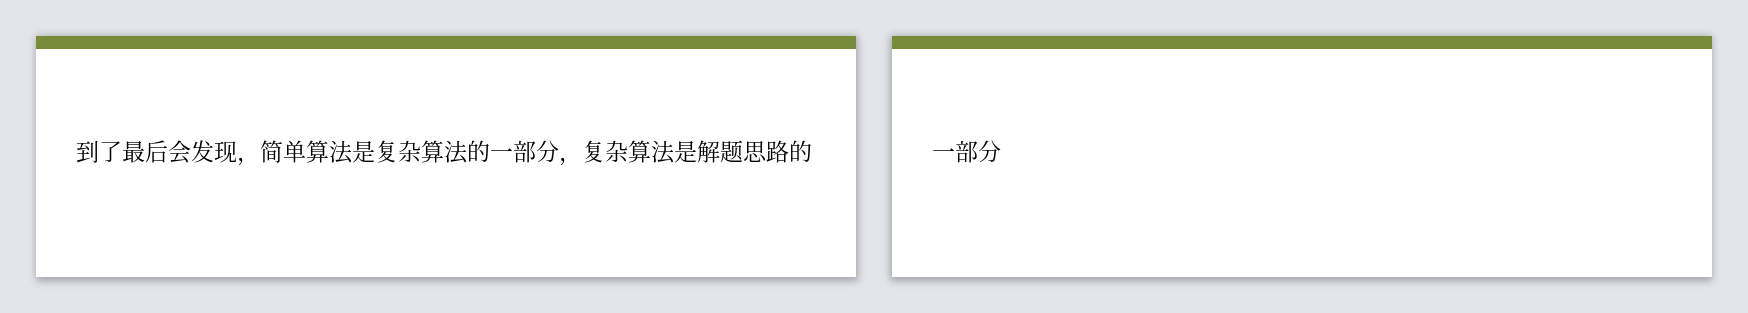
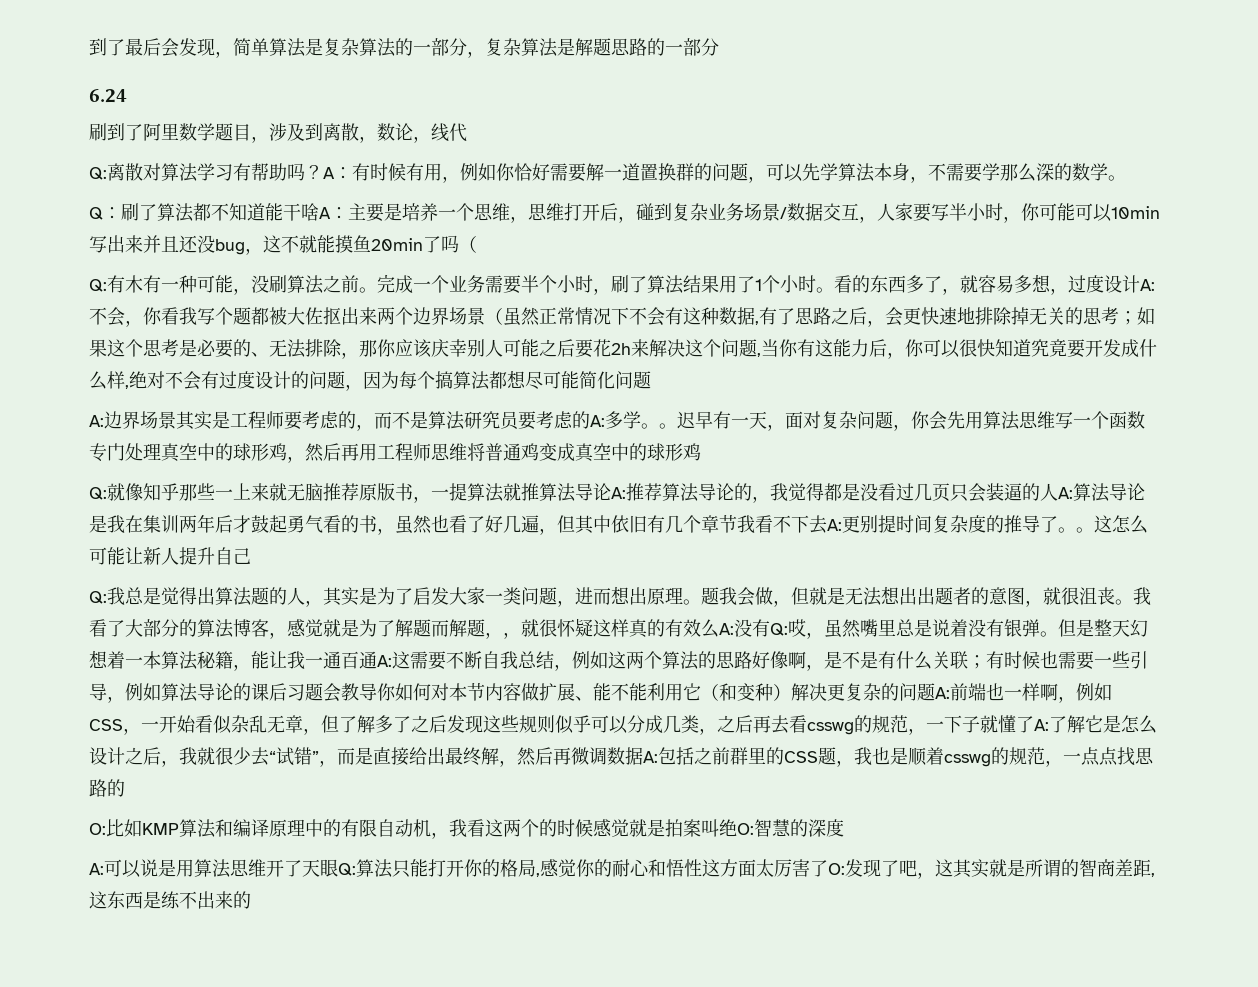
+ 6.24
+ 刷到了阿里数学题目，涉及到离散，数论，线代
+ Q:离散对算法学习有帮助吗？A：有时候有用，例如你恰好需要解一道置换群的问题，可以先学算法本身，不需要学那么深的数学。
+ Q：刷了算法都不知道能干啥A：主要是培养一个思维，思维打开后，碰到复杂业务场景/数据交互，人家要写半小时，你可能可以10min写出来并且还没bug，这不就能摸鱼20min了吗（
+ Q:有木有一种可能，没刷算法之前。完成一个业务需要半个小时，刷了算法结果用了1个小时。看的东西多了，就容易多想，过度设计A:不会，你看我写个题都被大佐抠出来两个边界场景（虽然正常情况下不会有这种数据,有了思路之后，会更快速地排除掉无关的思考；如果这个思考是必要的、无法排除，那你应该庆幸别人可能之后要花2h来解决这个问题,当你有这能力后，你可以很快知道究竟要开发成什么样,绝对不会有过度设计的问题，因为每个搞算法都想尽可能简化问题
+ A:边界场景其实是工程师要考虑的，而不是算法研究员要考虑的A:多学。。迟早有一天，面对复杂问题，你会先用算法思维写一个函数专门处理真空中的球形鸡，然后再用工程师思维将普通鸡变成真空中的球形鸡
+ Q:就像知乎那些一上来就无脑推荐原版书，一提算法就推算法导论A:推荐算法导论的，我觉得都是没看过几页只会装逼的人A:算法导论是我在集训两年后才鼓起勇气看的书，虽然也看了好几遍，但其中依旧有几个章节我看不下去A:更别提时间复杂度的推导了。。这怎么可能让新人提升自己
+ Q:我总是觉得出算法题的人，其实是为了启发大家一类问题，进而想出原理。题我会做，但就是无法想出出题者的意图，就很沮丧。我看了大部分的算法博客，感觉就是为了解题而解题，，就很怀疑这样真的有效么A:没有Q:哎，虽然嘴里总是说着没有银弹。但是整天幻想着一本算法秘籍，能让我一通百通A:这需要不断自我总结，例如这两个算法的思路好像啊，是不是有什么关联；有时候也需要一些引导，例如算法导论的课后习题会教导你如何对本节内容做扩展、能不能利用它（和变种）解决更复杂的问题A:前端也一样啊，例如CSS，一开始看似杂乱无章，但了解多了之后发现这些规则似乎可以分成几类，之后再去看csswg的规范，一下子就懂了A:了解它是怎么设计之后，我就很少去“试错”，而是直接给出最终解，然后再微调数据A:包括之前群里的CSS题，我也是顺着csswg的规范，一点点找思路的
+ O:比如KMP算法和编译原理中的有限自动机，我看这两个的时候感觉就是拍案叫绝O:智慧的深度
+ A:可以说是用算法思维开了天眼Q:算法只能打开你的格局,感觉你的耐心和悟性这方面太厉害了O:发现了吧，这其实就是所谓的智商差距,这东西是练不出来的

